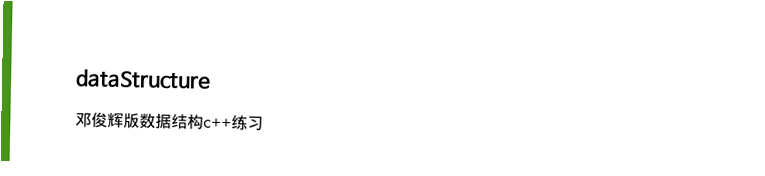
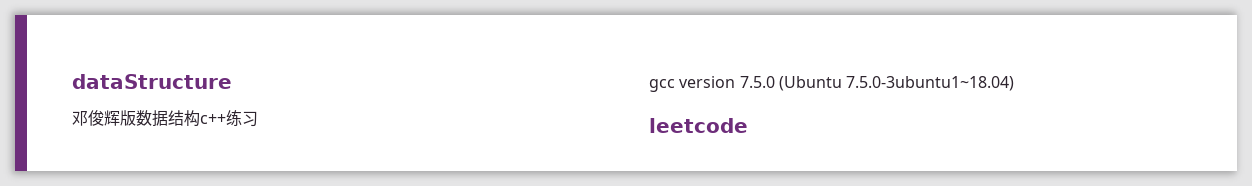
+ gcc version 7.5.0 (Ubuntu 7.5.0-3ubuntu1~18.04)
+ leetcode

